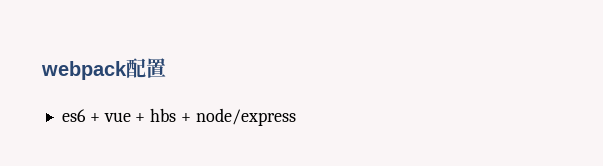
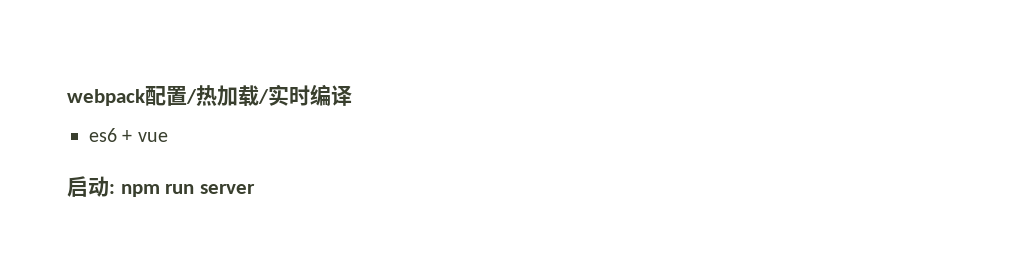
- webpack配置
- es6 + vue + hbs + node/express
+ webpack配置/热加载/实时编译
+ es6 + vue
+ 启动: npm run server

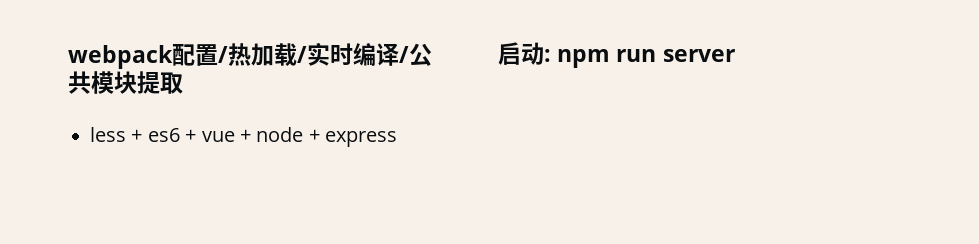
- webpack配置/热加载/实时编译
- es6 + vue
+ webpack配置/热加载/实时编译/公共模块提取
+ less + es6 + vue + node + express

